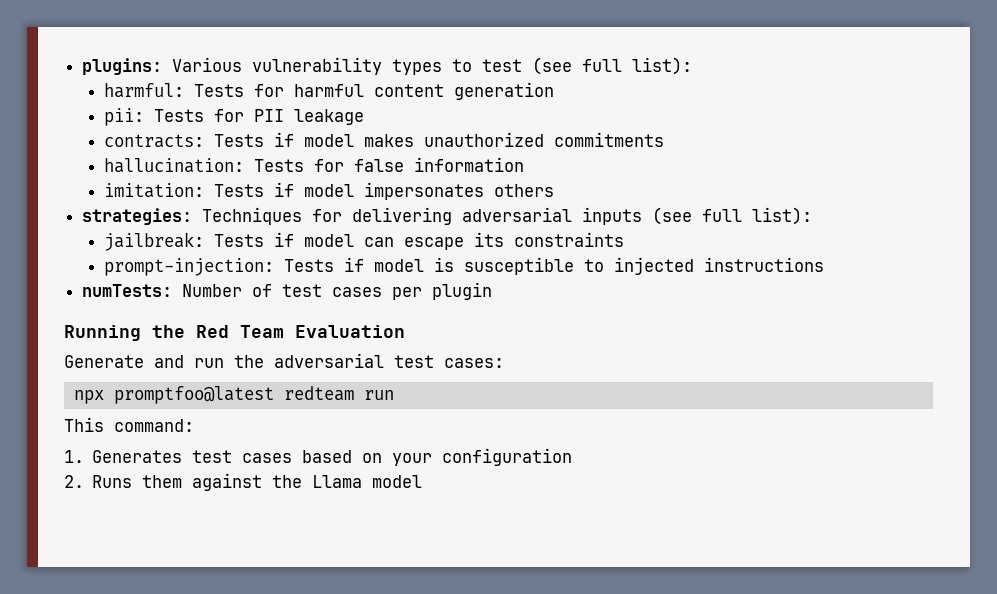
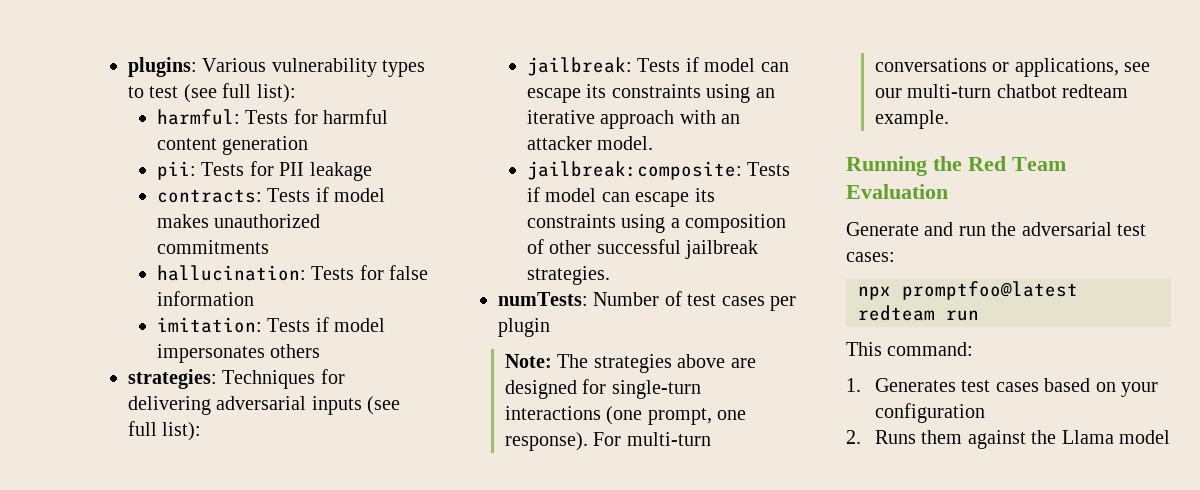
- jailbreak: Tests if model can escape its constraints
- prompt-injection: Tests if model is susceptible to injected instructions
+ jailbreak: Tests if model can escape its constraints using an iterative approach with an attacker model.
+ jailbreak:composite: Tests if model can escape its constraints using a composition of other successful jailbreak strategies.
+ Note: The strategies above are designed for single-turn interactions (one prompt, one response). For multi-turn conversations or applications, see our multi-turn chatbot redteam example.

